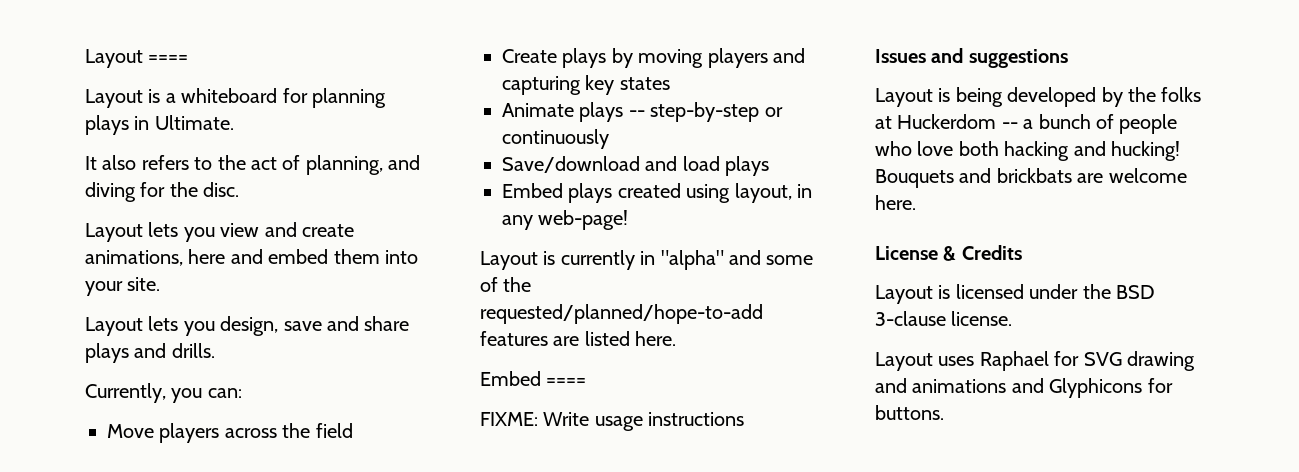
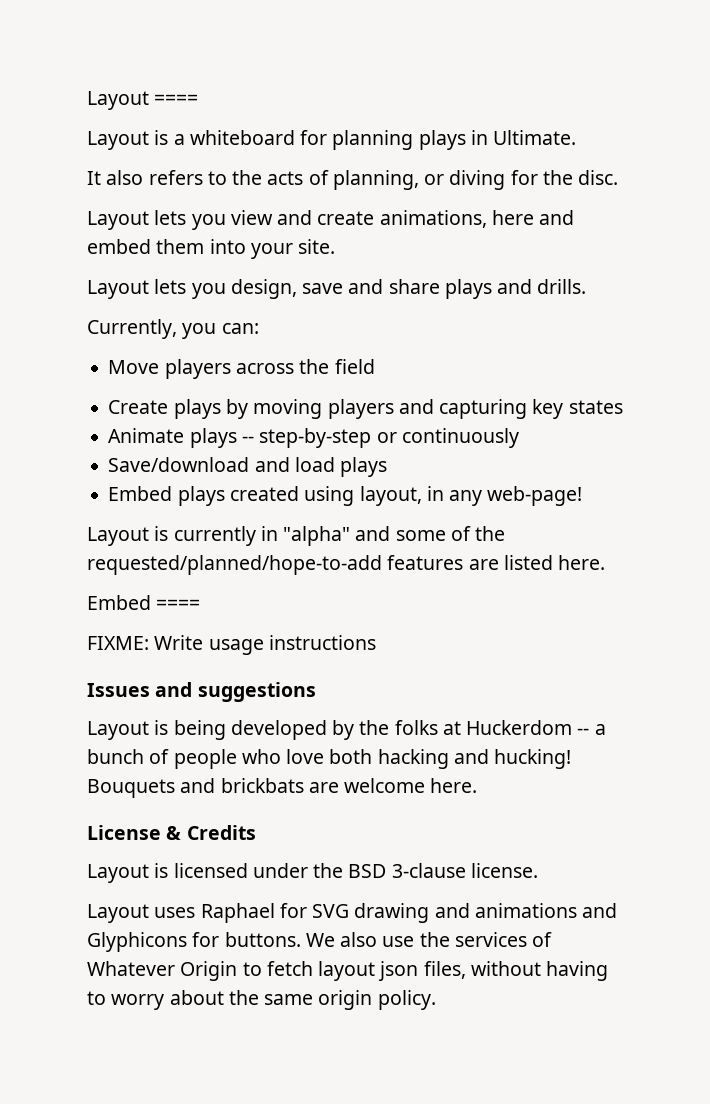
- It also refers to the act of planning, and diving for the disc.
+ It also refers to the acts of planning, or diving for the disc.
+ We also use the services of Whatever Origin to fetch layout json files, without having to worry about the same origin policy.

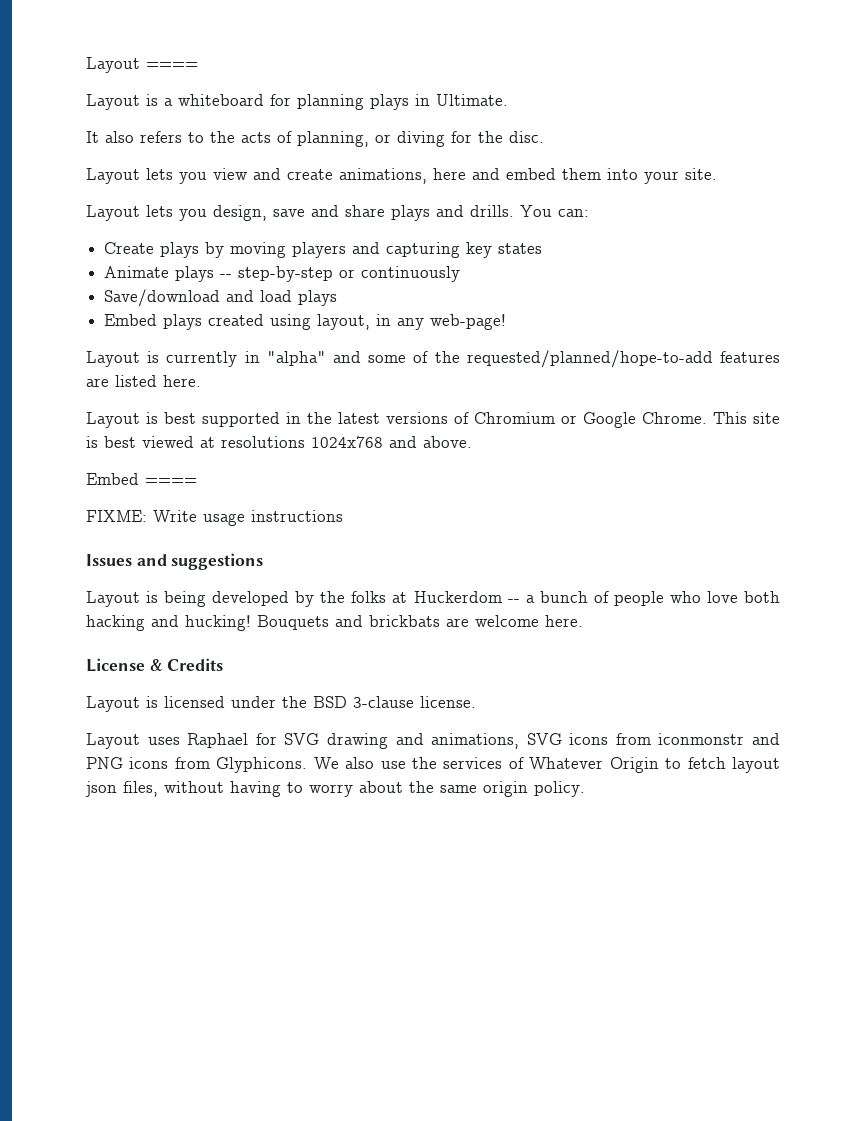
- Layout lets you design, save and share plays and drills.
- Currently, you can:
+ Layout lets you design, save and share plays and drills. You can:
- Move players across the field
+ Layout is best supported in the latest versions of Chromium or Google Chrome. This site is best viewed at resolutions 1024x768 and above.
- Layout uses Raphael for SVG drawing and animations and Glyphicons for buttons.
+ Layout uses Raphael for SVG drawing and animations, SVG icons from iconmonstr and PNG icons from Glyphicons.

